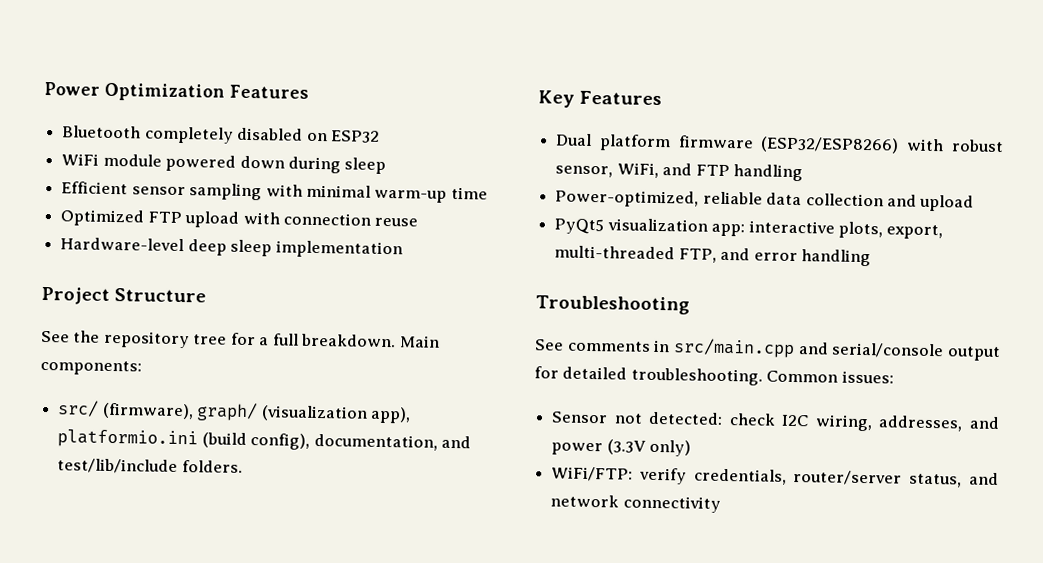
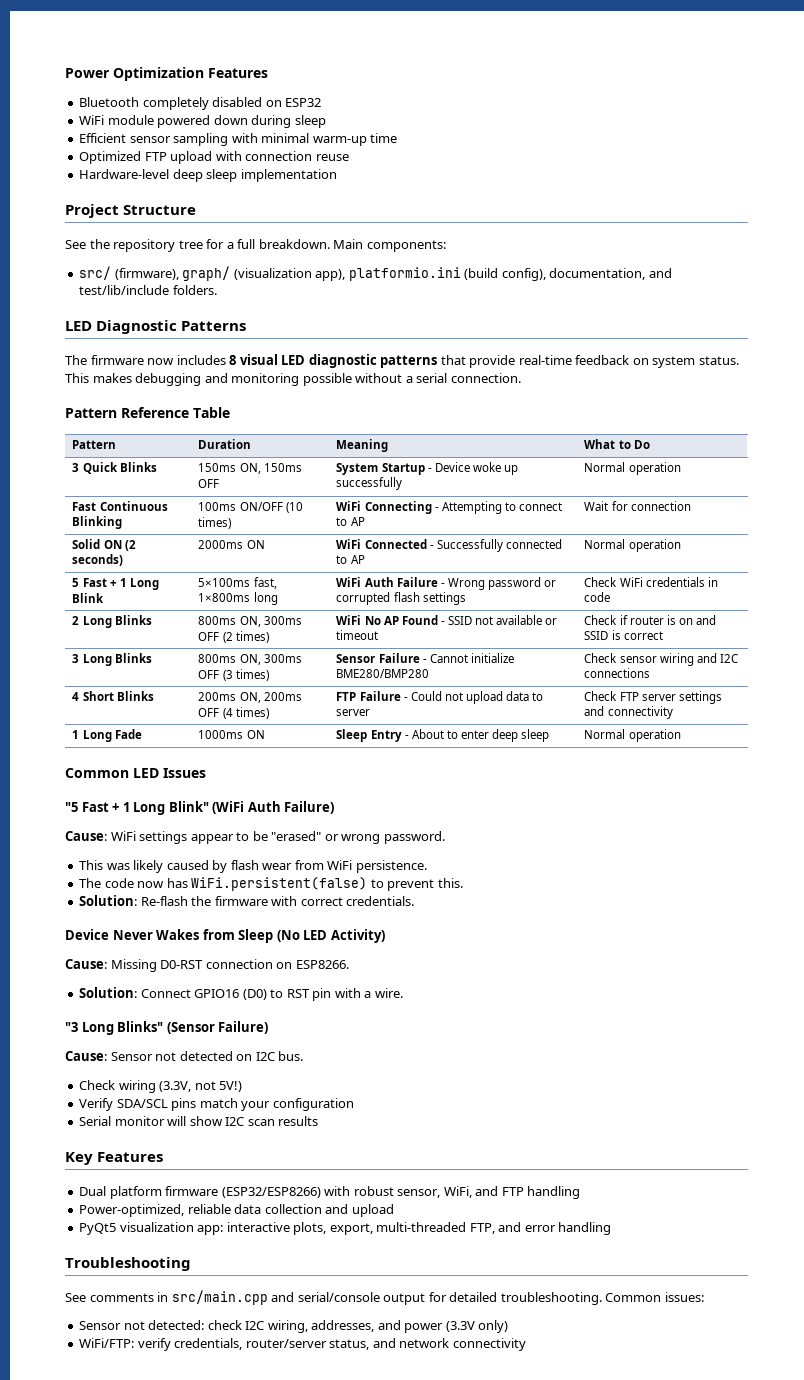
+ LED Diagnostic Patterns
+ The firmware now includes 8 visual LED diagnostic patterns that provide real-time feedback on system status. This makes debugging and monitoring possible without a serial connection.
+ Pattern Reference Table
+ Pattern | Duration | Meaning | What to Do
+ 3 Quick Blinks | 150ms ON, 150ms OFF | System Startup - Device woke up successfully | Normal operation
+ Fast Continuous Blinking | 100ms ON/OFF (10 times) | WiFi Connecting - Attempting to connect to AP | Wait for connection
+ Solid ON (2 seconds) | 2000ms ON | WiFi Connected - Successfully connected to AP | Normal operation
+ 5 Fast + 1 Long Blink | 5×100ms fast, 1×800ms long | WiFi Auth Failure - Wrong password or corrupted flash settings | Check WiFi credentials in code
+ 2 Long Blinks | 800ms ON, 300ms OFF (2 times) | WiFi No AP Found - SSID not available or timeout | Check if router is on and SSID is correct
+ 3 Long Blinks | 800ms ON, 300ms OFF (3 times) | Sensor Failure - Cannot initialize BME280/BMP280 | Check sensor wiring and I2C connections
+ 4 Short Blinks | 200ms ON, 200ms OFF (4 times) | FTP Failure - Could not upload data to server | Check FTP server settings and connectivity
+ 1 Long Fade | 1000ms ON | Sleep Entry - About to enter deep sleep | Normal operation
+ Common LED Issues
+ "5 Fast + 1 Long Blink" (WiFi Auth Failure)
+ Cause: WiFi settings appear to be "erased" or wrong password.
+ This was likely caused by flash wear from WiFi persistence.
+ The code now has WiFi.persistent(false) to prevent this.
+ Solution: Re-flash the firmware with correct credentials.
+ Device Never Wakes from Sleep (No LED Activity)
+ Cause: Missing D0-RST connection on ESP8266.
+ Solution: Connect GPIO16 (D0) to RST pin with a wire.
+ "3 Long Blinks" (Sensor Failure)
+ Cause: Sensor not detected on I2C bus.
+ Check wiring (3.3V, not 5V!)
+ Verify SDA/SCL pins match your configuration
+ Serial monitor will show I2C scan results

